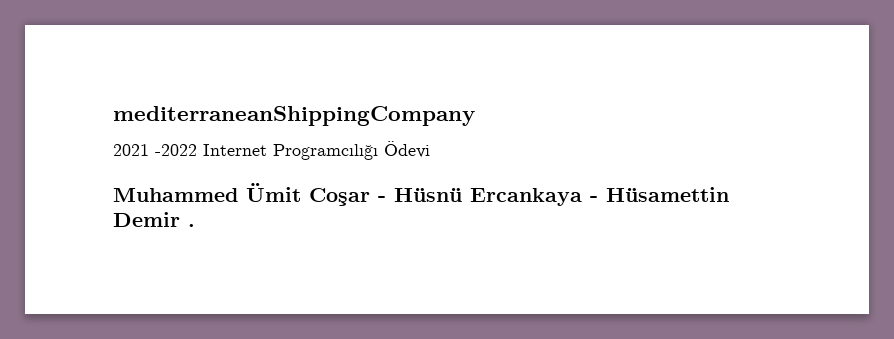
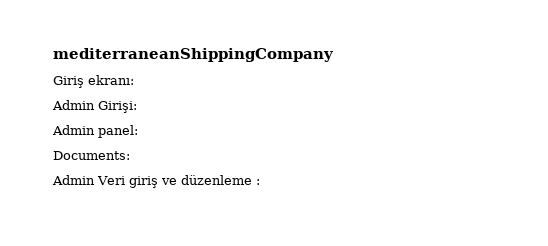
- 2021 -2022 Internet Programcılığı Ödevi
- Muhammed Ümit Coşar - Hüsnü Ercankaya - Hüsamettin Demir .
+ Giriş ekranı:
+ Admin Girişi:
+ Admin panel:
+ Documents:
+ Admin Veri giriş ve düzenleme :

